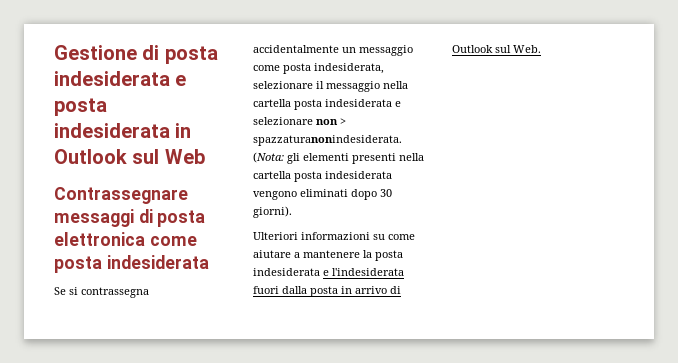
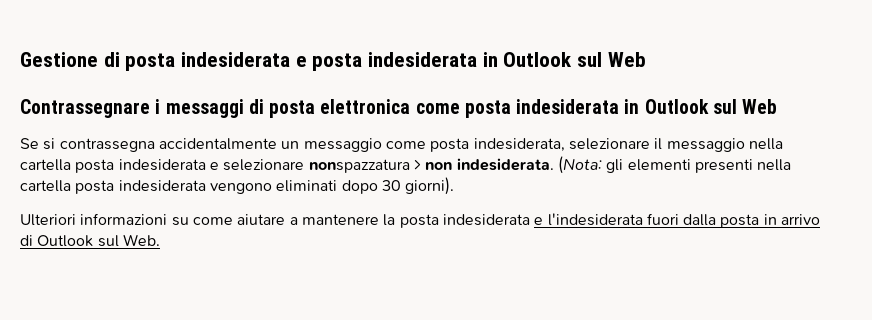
- Contrassegnare messaggi di posta elettronica come posta indesiderata
+ Contrassegnare i messaggi di posta elettronica come posta indesiderata in Outlook sul Web
- Se si contrassegna accidentalmente un messaggio come posta indesiderata, selezionare il messaggio nella cartella posta indesiderata e selezionare non > spazzaturanonindesiderata.
+ Se si contrassegna accidentalmente un messaggio come posta indesiderata, selezionare il messaggio nella cartella posta indesiderata e selezionare nonspazzatura > non indesiderata.

